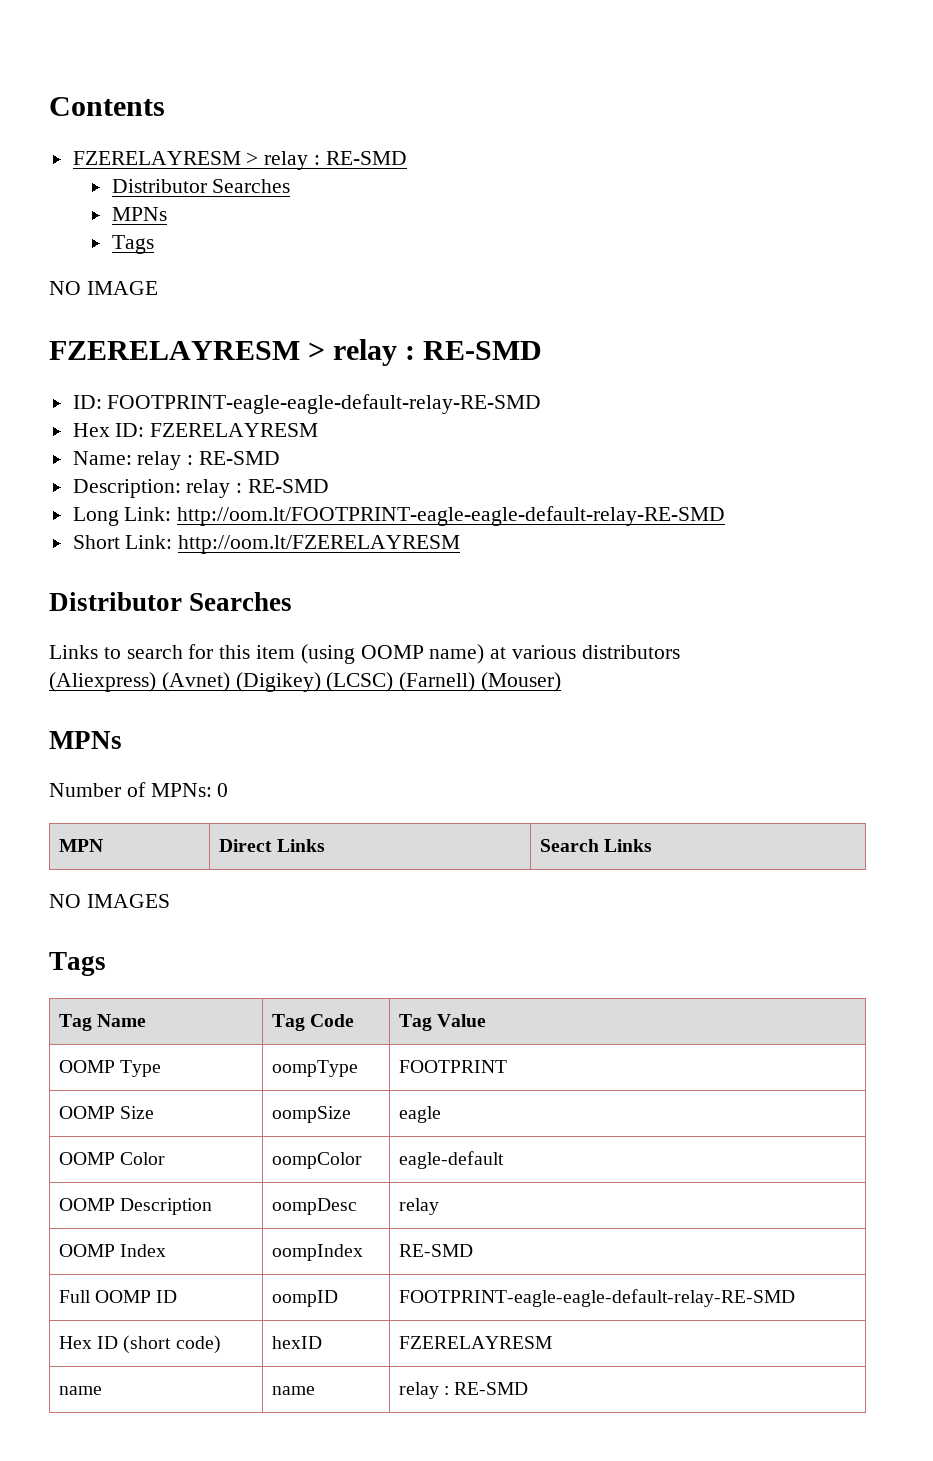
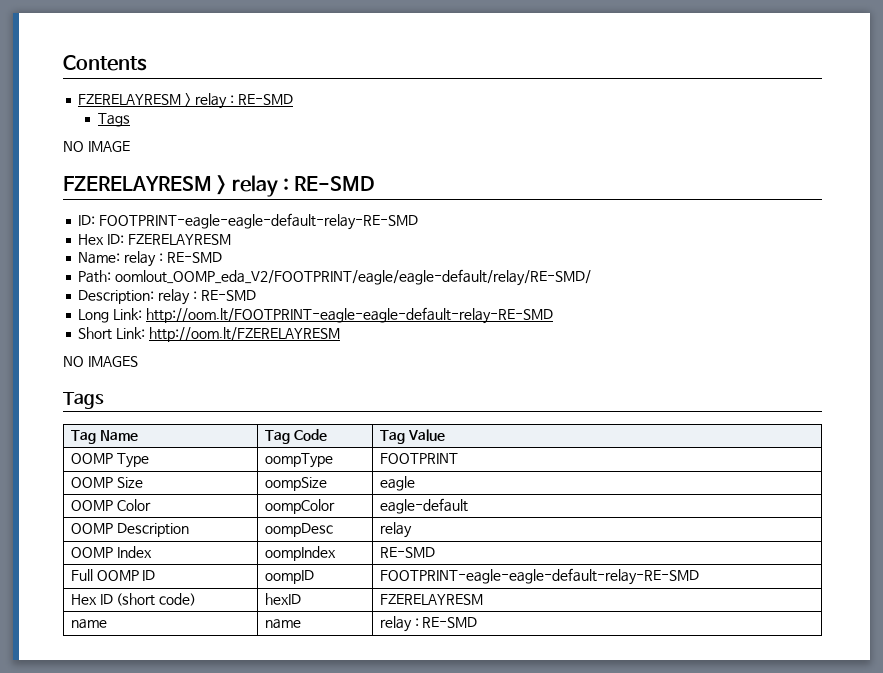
  Contents
  FZERELAYRESM > relay : RE-SMD
- Distributor Searches
- MPNs
+ Path: oomlout_OOMP_eda_V2/FOOTPRINT/eagle/eagle-default/relay/RE-SMD/
  Short Link: http://oom.lt/FZERELAYRESM
- Distributor Searches
- Links to search for this item (using OOMP name) at various distributors
- (Aliexpress) (Avnet) (Digikey) (LCSC) (Farnell) (Mouser)
- MPNs
- Number of MPNs: 0
- MPN | Direct Links | Search Links

